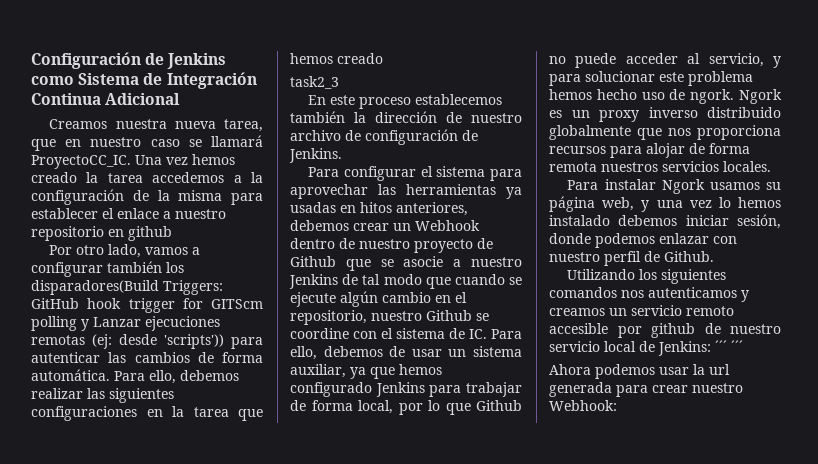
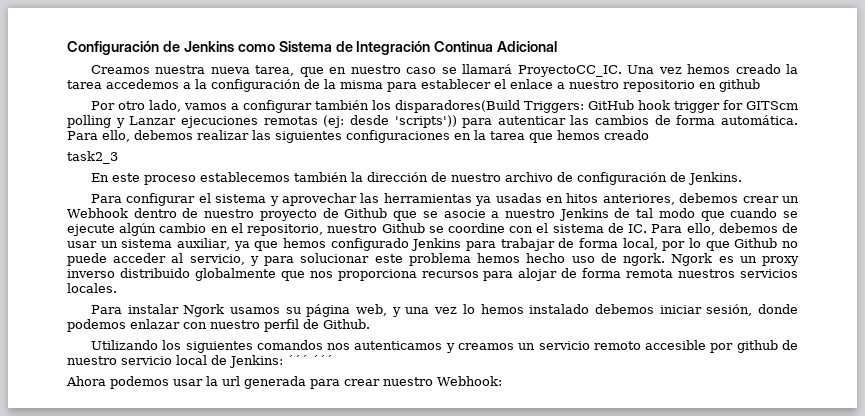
- Para configurar el sistema para aprovechar las herramientas ya usadas en hitos anteriores, debemos crear un Webhook dentro de nuestro proyecto de Github que se asocie a nuestro Jenkins de tal modo que cuando se ejecute algún cambio en el repositorio, nuestro Github se coordine con el sistema de IC. Para ello, debemos de usar un sistema auxiliar, ya que hemos configurado Jenkins para trabajar de forma local, por lo que Github no puede acceder al servicio, y para solucionar este problema hemos hecho uso de ngork.
+ Para configurar el sistema y aprovechar las herramientas ya usadas en hitos anteriores, debemos crear un Webhook dentro de nuestro proyecto de Github que se asocie a nuestro Jenkins de tal modo que cuando se ejecute algún cambio en el repositorio, nuestro Github se coordine con el sistema de IC. Para ello, debemos de usar un sistema auxiliar, ya que hemos configurado Jenkins para trabajar de forma local, por lo que Github no puede acceder al servicio, y para solucionar este problema hemos hecho uso de ngork.

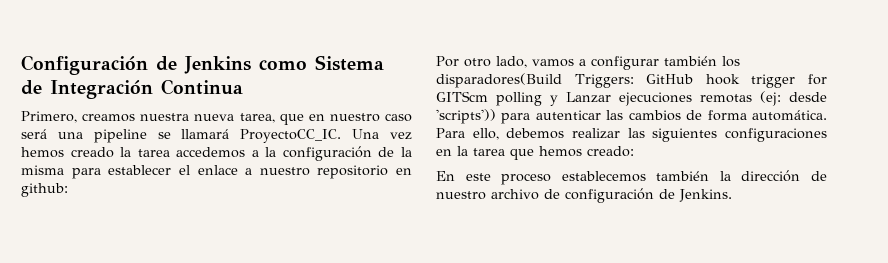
- Configuración de Jenkins como Sistema de Integración Continua Adicional
- Creamos nuestra nueva tarea, que en nuestro caso se llamará ProyectoCC_IC.
+ Configuración de Jenkins como Sistema de Integración Continua
+ Primero, creamos nuestra nueva tarea, que en nuestro caso será una pipeline se llamará ProyectoCC_IC.
- Una vez hemos creado la tarea accedemos a la configuración de la misma para establecer el enlace a nuestro repositorio en github
+ Una vez hemos creado la tarea accedemos a la configuración de la misma para establecer el enlace a nuestro repositorio en github:
- Para ello, debemos realizar las siguientes configuraciones en la tarea que hemos creado
- task2_3
+ Para ello, debemos realizar las siguientes configuraciones en la tarea que hemos creado:
- Para configurar el sistema y aprovechar las herramientas ya usadas en hitos anteriores, debemos crear un Webhook dentro de nuestro proyecto de Github que se asocie a nuestro Jenkins de tal modo que cuando se ejecute algún cambio en el repositorio, nuestro Github se coordine con el sistema de IC. Para ello, debemos de usar un sistema auxiliar, ya que hemos configurado Jenkins para trabajar de forma local, por lo que Github no puede acceder al servicio, y para solucionar este problema hemos hecho uso de ngork. Ngork es un proxy inverso distribuido globalmente que nos proporciona recursos para alojar de forma remota nuestros servicios locales.
- Para instalar Ngork usamos su página web, y una vez lo hemos instalado debemos iniciar sesión, donde podemos enlazar con nuestro perfil de Github.
- Utilizando los siguientes comandos nos autenticamos y creamos un servicio remoto accesible por github de nuestro servicio local de Jenkins: ´´´ ´´´
- Ahora podemos usar la url generada para crear nuestro Webhook:

